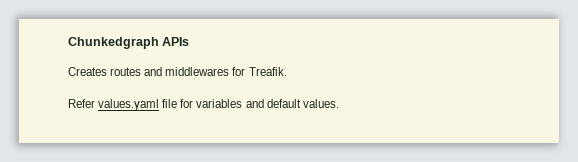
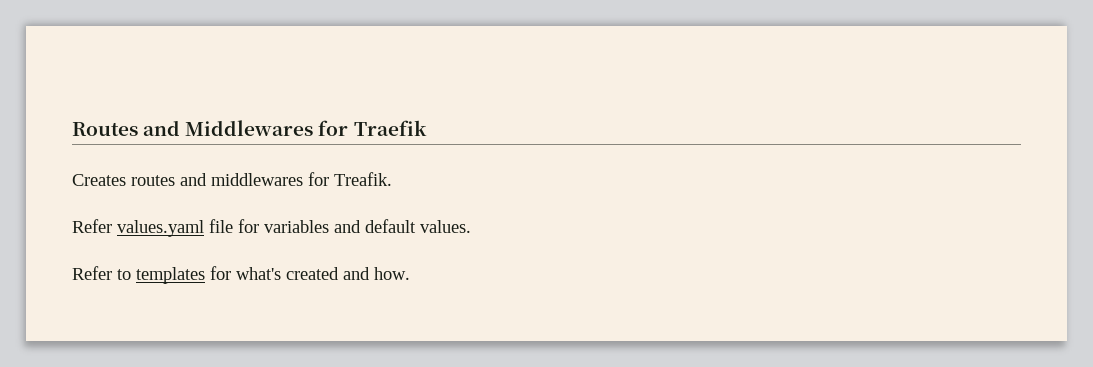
- Chunkedgraph APIs
+ Routes and Middlewares for Traefik
+ Refer to templates for what's created and how.

